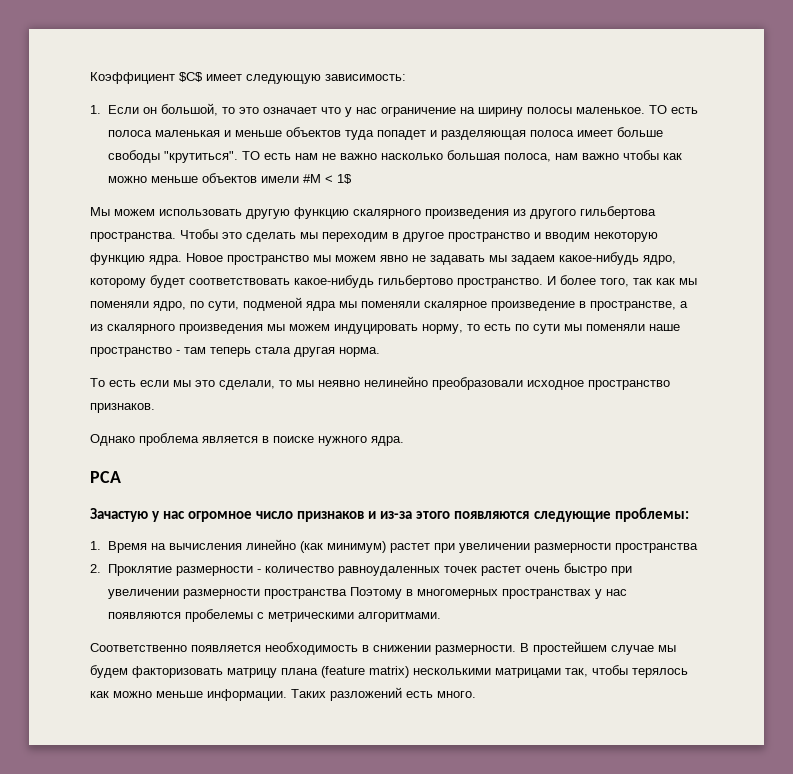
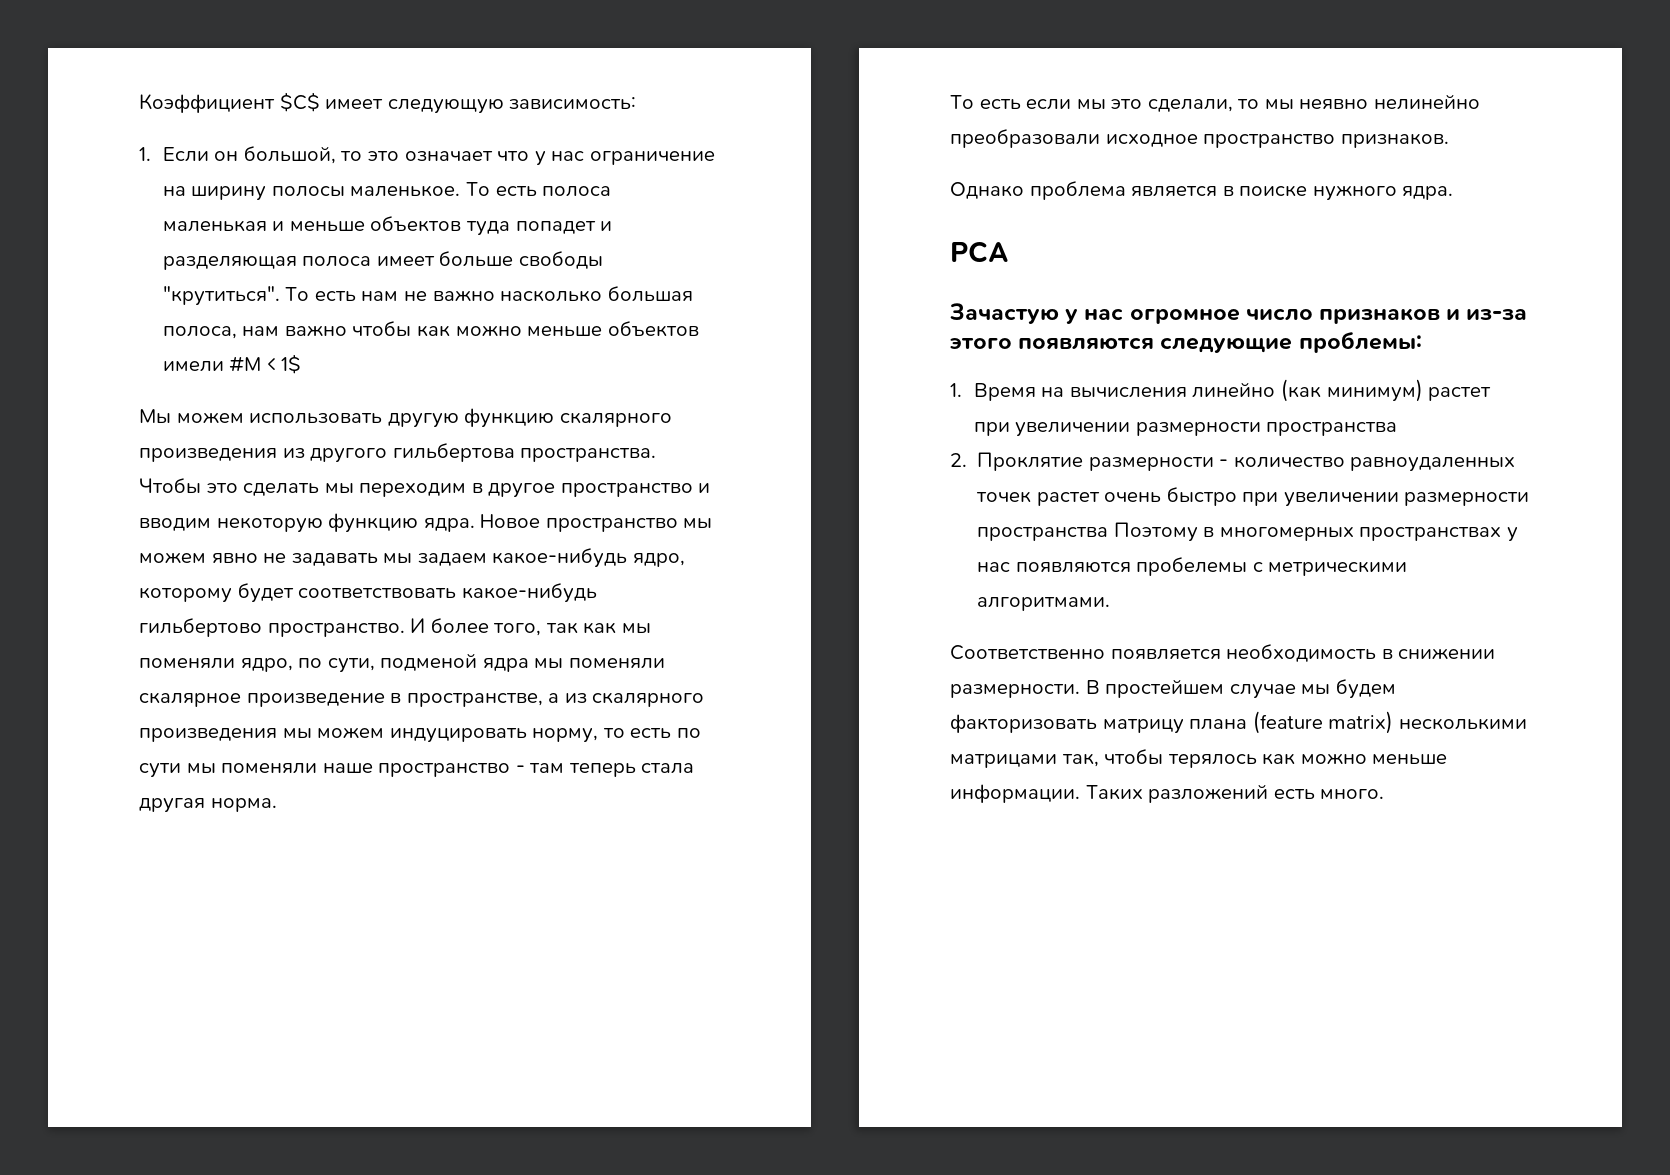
- ТО есть полоса маленькая и меньше объектов туда попадет и разделяющая полоса имеет больше свободы "крутиться".
+ То есть полоса маленькая и меньше объектов туда попадет и разделяющая полоса имеет больше свободы "крутиться".
- ТО есть нам не важно насколько большая полоса, нам важно чтобы как можно меньше объектов имели #M < 1$
+ То есть нам не важно насколько большая полоса, нам важно чтобы как можно меньше объектов имели #M < 1$

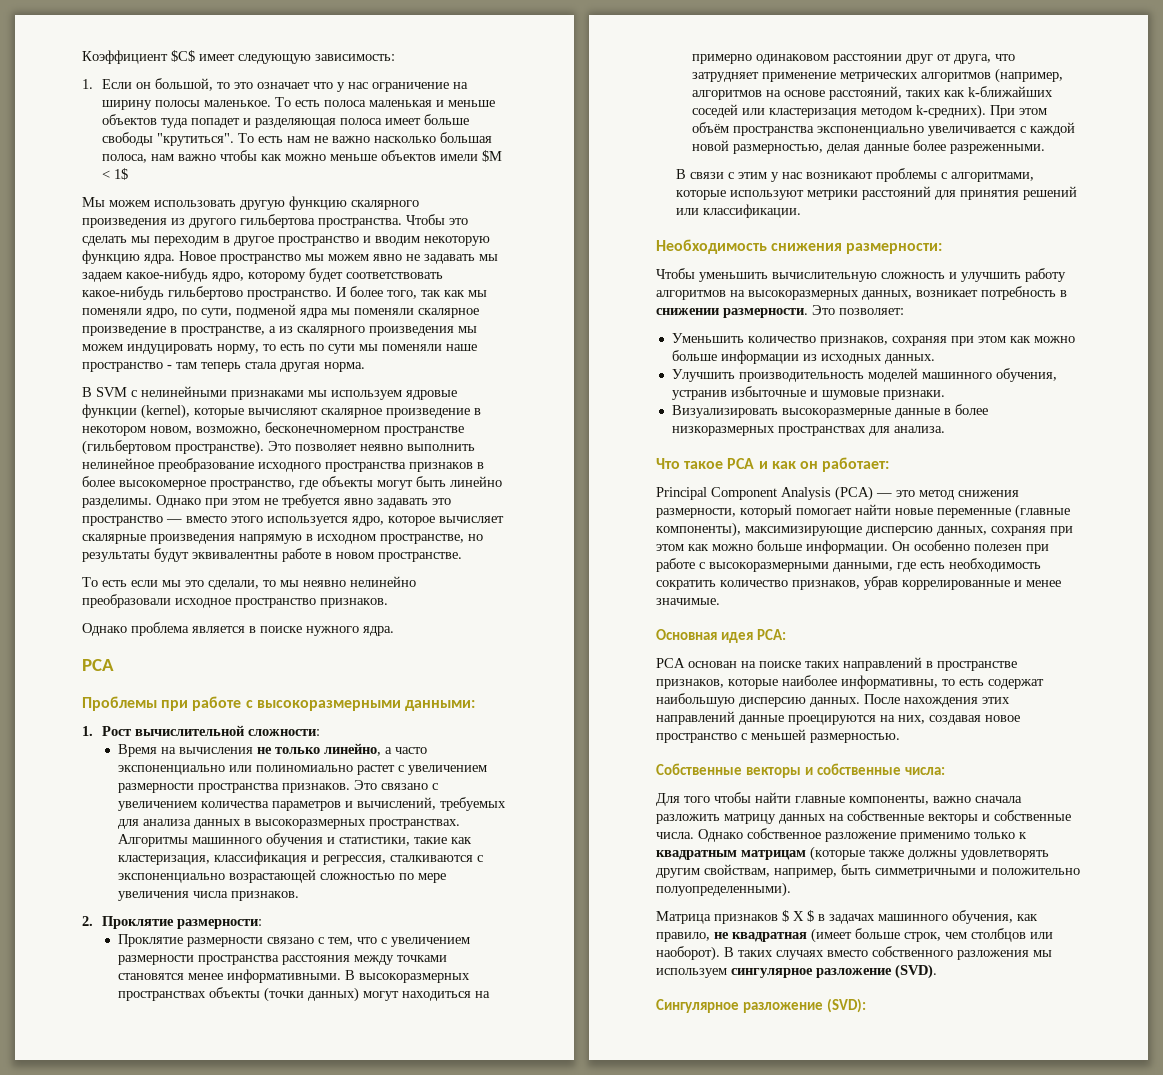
- То есть нам не важно насколько большая полоса, нам важно чтобы как можно меньше объектов имели #M < 1$
+ То есть нам не важно насколько большая полоса, нам важно чтобы как можно меньше объектов имели $M < 1$
+ В SVM с нелинейными признаками мы используем ядровые функции (kernel), которые вычисляют скалярное произведение в некотором новом, возможно, бесконечномерном пространстве (гильбертовом пространстве). Это позволяет неявно выполнить нелинейное преобразование исходного пространства признаков в более высокомерное пространство, где объекты могут быть линейно разделимы. Однако при этом не требуется явно задавать это пространство — вместо этого используется ядро, которое вычисляет скалярные произведения напрямую в исходном пространстве, но результаты будут эквивалентны работе в новом пространстве.
- Зачастую у нас огромное число признаков и из-за этого появляются следующие проблемы:
- 1. Время на вычисления линейно (как минимум) растет при увеличении размерности пространства
- 2. Проклятие размерности - количество равноудаленных точек растет очень быстро при увеличении размерности пространства Поэтому в многомерных пространствах у нас появляются пробелемы с метрическими алгоритмами.
- Соответственно появляется необходимость в снижении размерности. В простейшем случае мы будем факторизовать матрицу плана (feature matrix) несколькими матрицами так, чтобы терялось как можно меньше информации. Таких разложений есть много.
+ Проблемы при работе с высокоразмерными данными:
+ 1. Рост вычислительной сложности:
+ Время на вычисления не только линейно, а часто экспоненциально или полиномиально растет с увеличением размерности пространства признаков. Это связано с увеличением количества параметров и вычислений, требуемых для анализа данных в высокоразмерных пространствах. Алгоритмы машинного обучения и статистики, такие как кластеризация, классификация и регрессия, сталкиваются с экспоненциально возрастающей сложностью по мере увеличения числа признаков.
+ 2. Проклятие размерности:
+ Проклятие размерности связано с тем, что с увеличением размерности пространства расстояния между точками становятся менее информативными. В высокоразмерных пространствах объекты (точки данных) могут находиться на примерно одинаковом расстоянии друг от друга, что затрудняет применение метрических алгоритмов (например, алгоритмов на основе расстояний, таких как k-ближайших соседей или кластеризация методом k-средних). При этом объём пространства экспоненциально увеличивается с каждой новой размерностью, делая данные более разреженными.
+ В связи с этим у нас возникают проблемы с алгоритмами, которые используют метрики расстояний для принятия решений или классификации.
+ Необходимость снижения размерности:
+ Чтобы уменьшить вычислительную сложность и улучшить работу алгоритмов на высокоразмерных данных, возникает потребность в снижении размерности. Это позволяет:
+ Уменьшить количество признаков, сохраняя при этом как можно больше информации из исходных данных.
+ Улучшить производительность моделей машинного обучения, устранив избыточные и шумовые признаки.
+ Визуализировать высокоразмерные данные в более низкоразмерных пространствах для анализа.
+ Что такое PCA и как он работает:
+ Principal Component Analysis (PCA) — это метод снижения размерности, который помогает найти новые переменные (главные компоненты), максимизирующие дисперсию данных, сохраняя при этом как можно больше информации. Он особенно полезен при работе с высокоразмерными данными, где есть необходимость сократить количество признаков, убрав коррелированные и менее значимые.
+ Основная идея PCA:
+ PCA основан на поиске таких направлений в пространстве признаков, которые наиболее информативны, то есть содержат наибольшую дисперсию данных. После нахождения этих направлений данные проецируются на них, создавая новое пространство с меньшей размерностью.
+ Собственные векторы и собственные числа:
+ Для того чтобы найти главные компоненты, важно сначала разложить матрицу данных на собственные векторы и собственные числа. Однако собственное разложение применимо только к квадратным матрицам (которые также должны удовлетворять другим свойствам, например, быть симметричными и положительно полуопределенными).
+ Матрица признаков $ X $ в задачах машинного обучения, как правило, не квадратная (имеет больше строк, чем столбцов или наоборот). В таких случаях вместо собственного разложения мы используем сингулярное разложение (SVD).
+ Сингулярное разложение (SVD):

